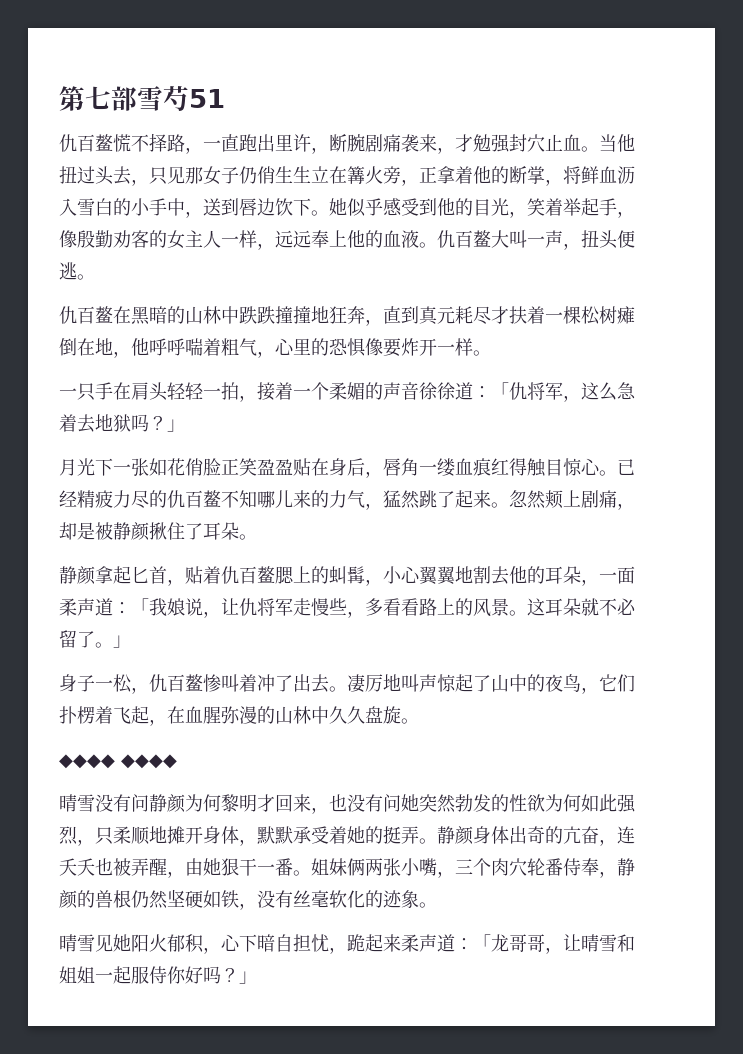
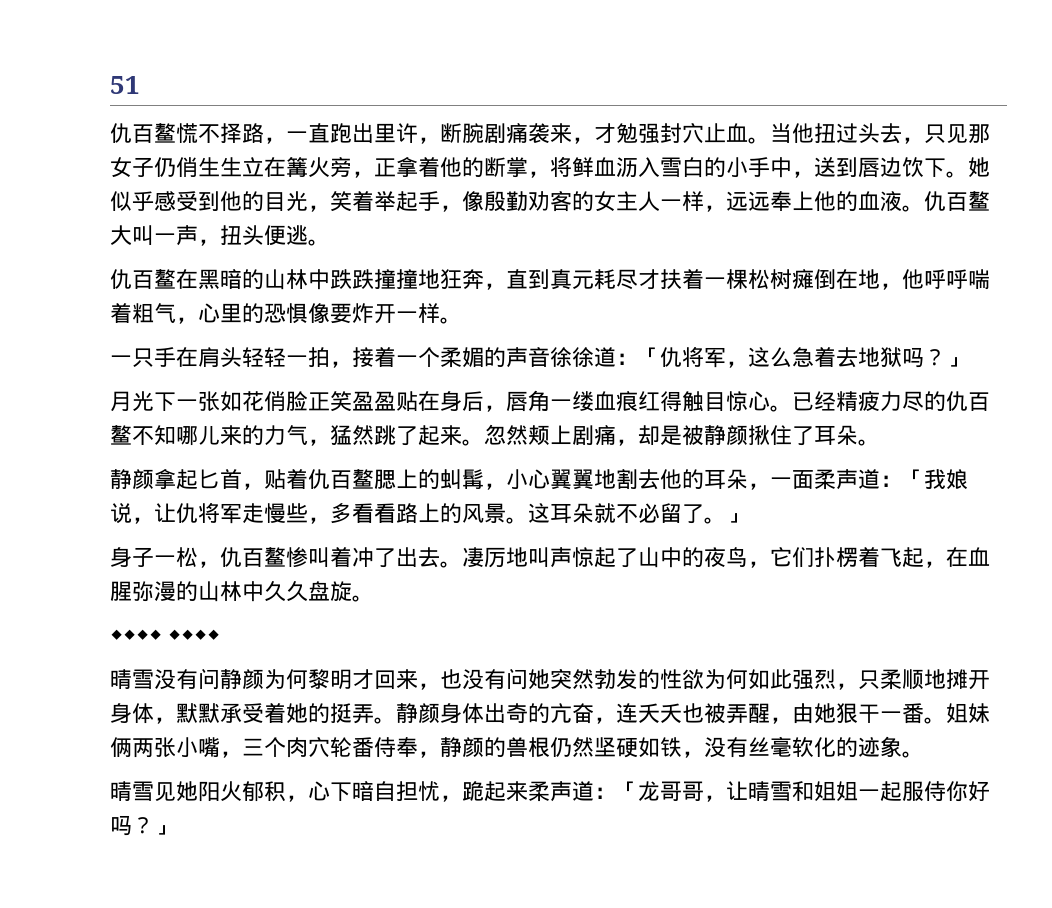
- 第七部雪芍51
+ 51

